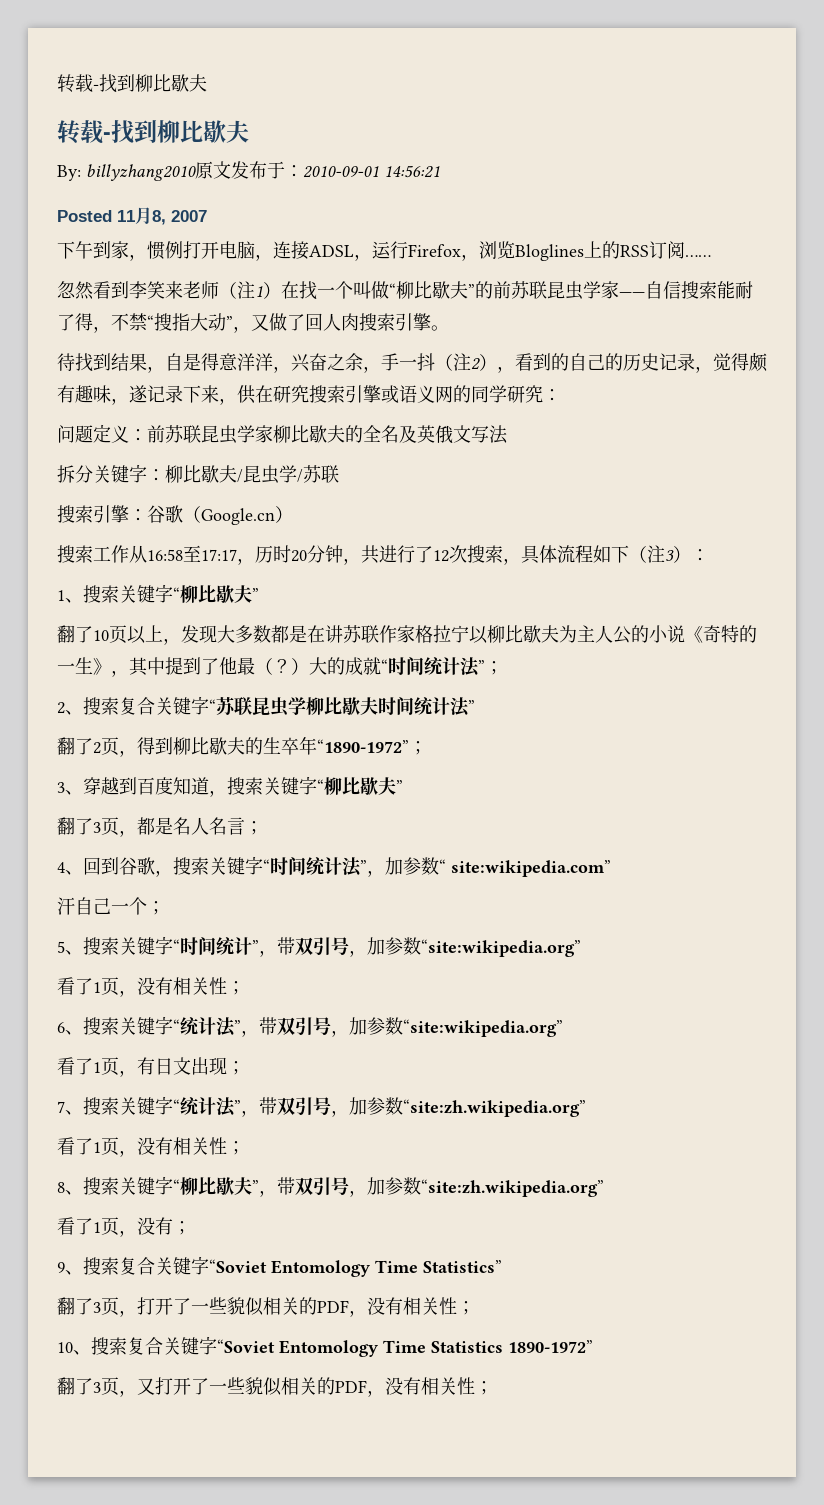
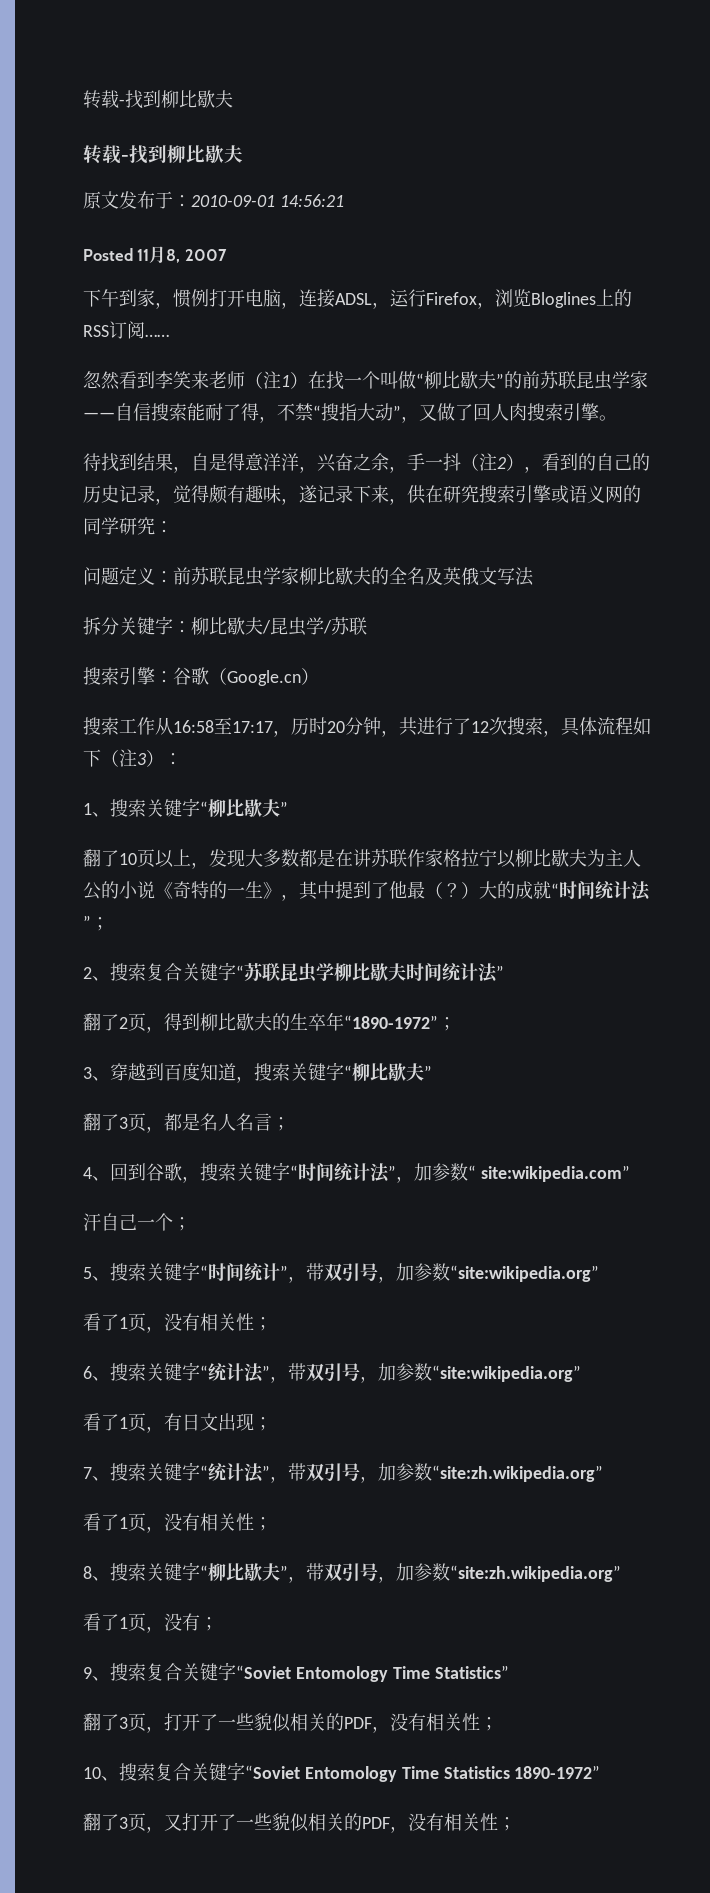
- By: billyzhang2010原文发布于：2010-09-01 14:56:21
+ 原文发布于：2010-09-01 14:56:21

